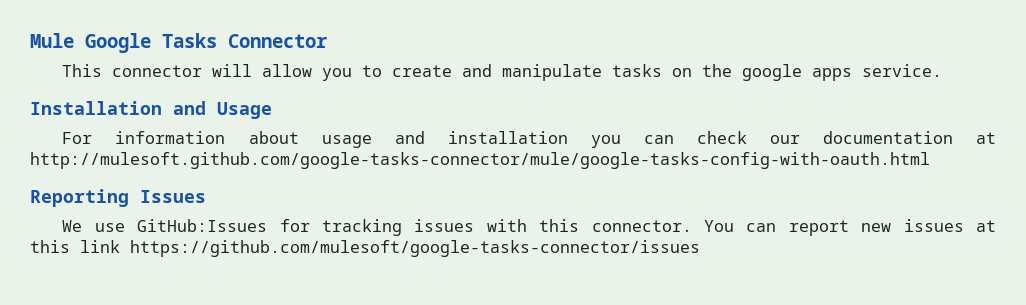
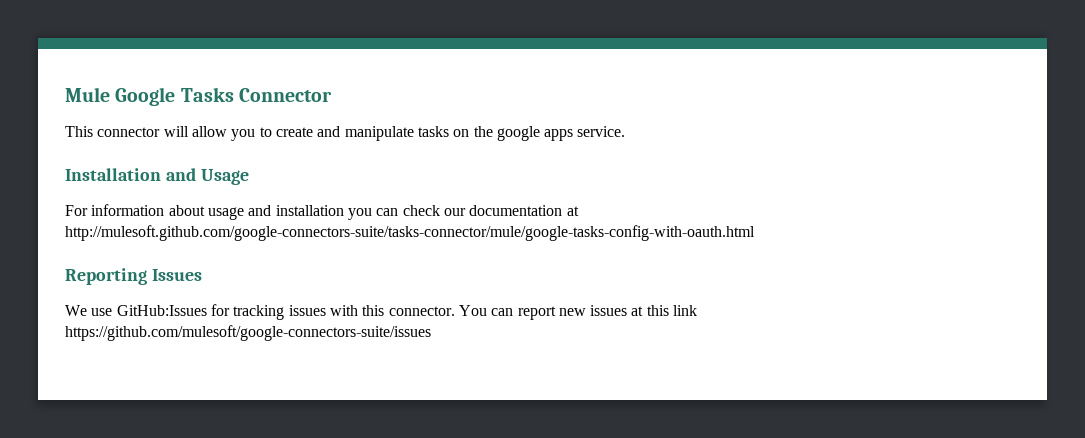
- For information about usage and installation you can check our documentation at http://mulesoft.github.com/google-tasks-connector/mule/google-tasks-config-with-oauth.html
+ For information about usage and installation you can check our documentation at http://mulesoft.github.com/google-connectors-suite/tasks-connector/mule/google-tasks-config-with-oauth.html
- You can report new issues at this link https://github.com/mulesoft/google-tasks-connector/issues
+ You can report new issues at this link https://github.com/mulesoft/google-connectors-suite/issues

